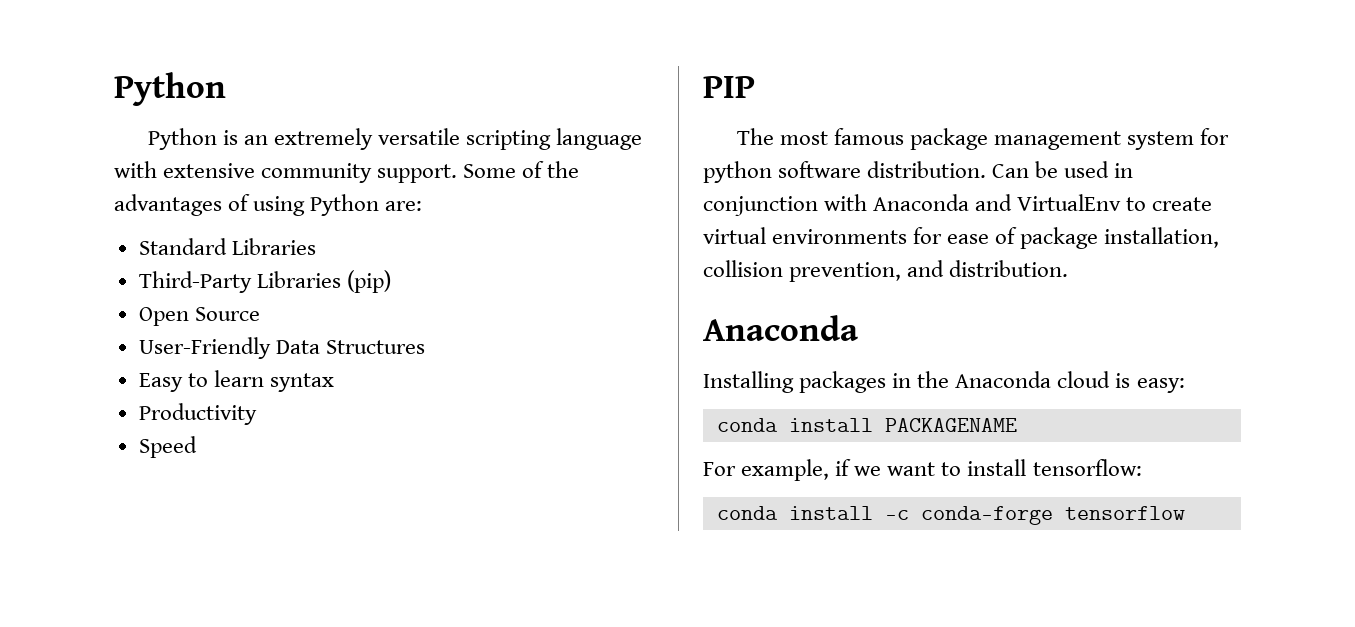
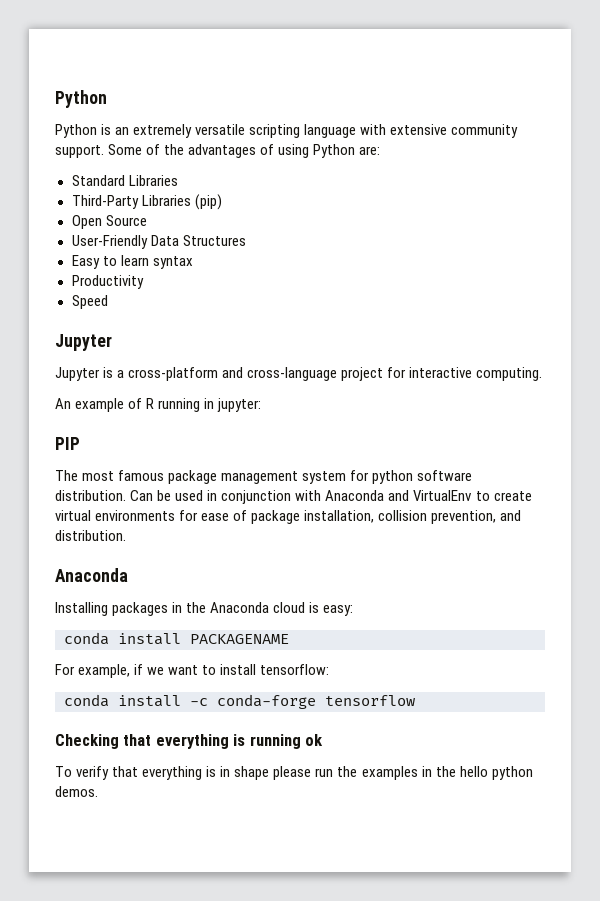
  Speed
+ Jupyter
+ Jupyter is a cross-platform and cross-language project for interactive computing.
+ An example of R running in jupyter:
+ Checking that everything is running ok
+ To verify that everything is in shape please run the examples in the hello python demos.

